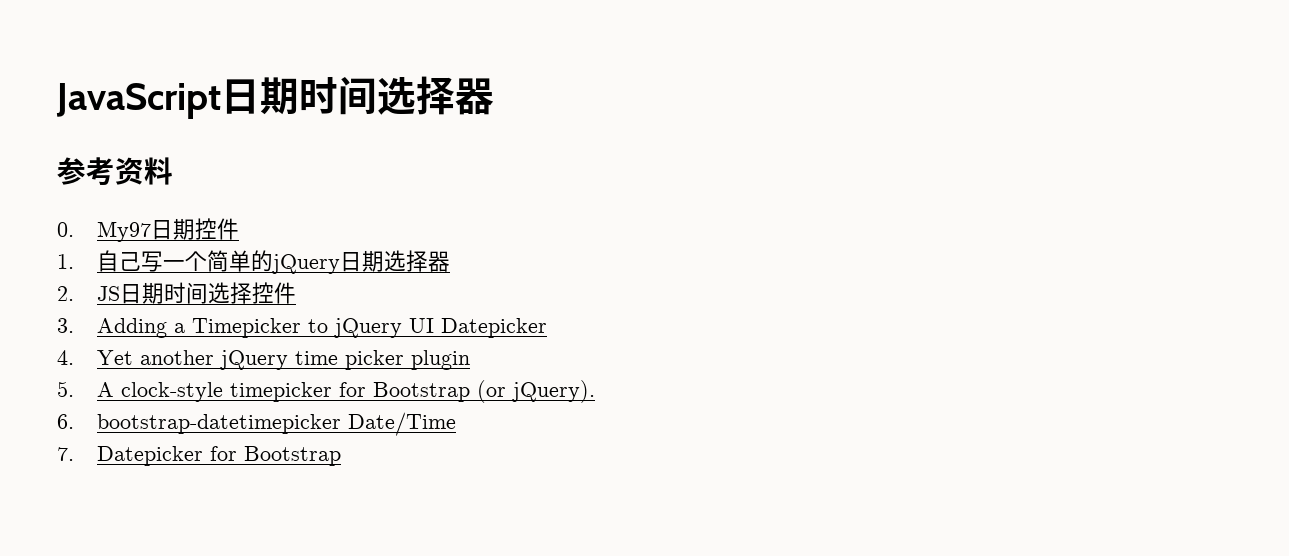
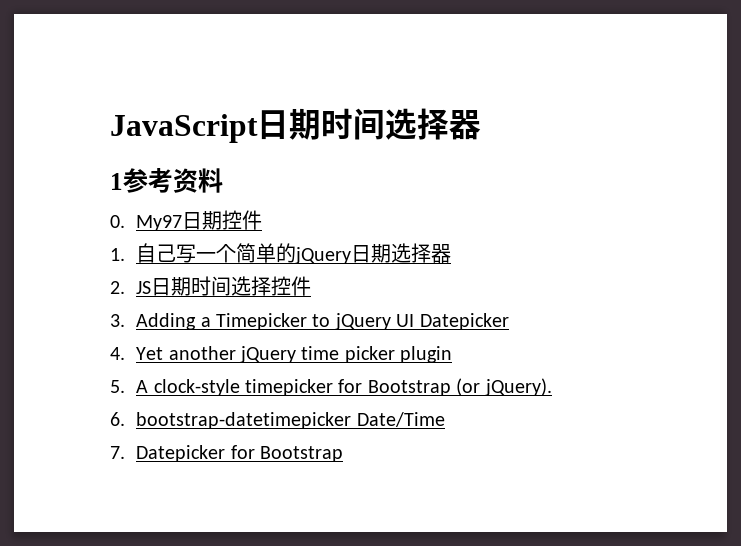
- 参考资料
+ 1参考资料

